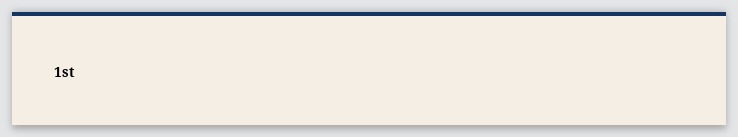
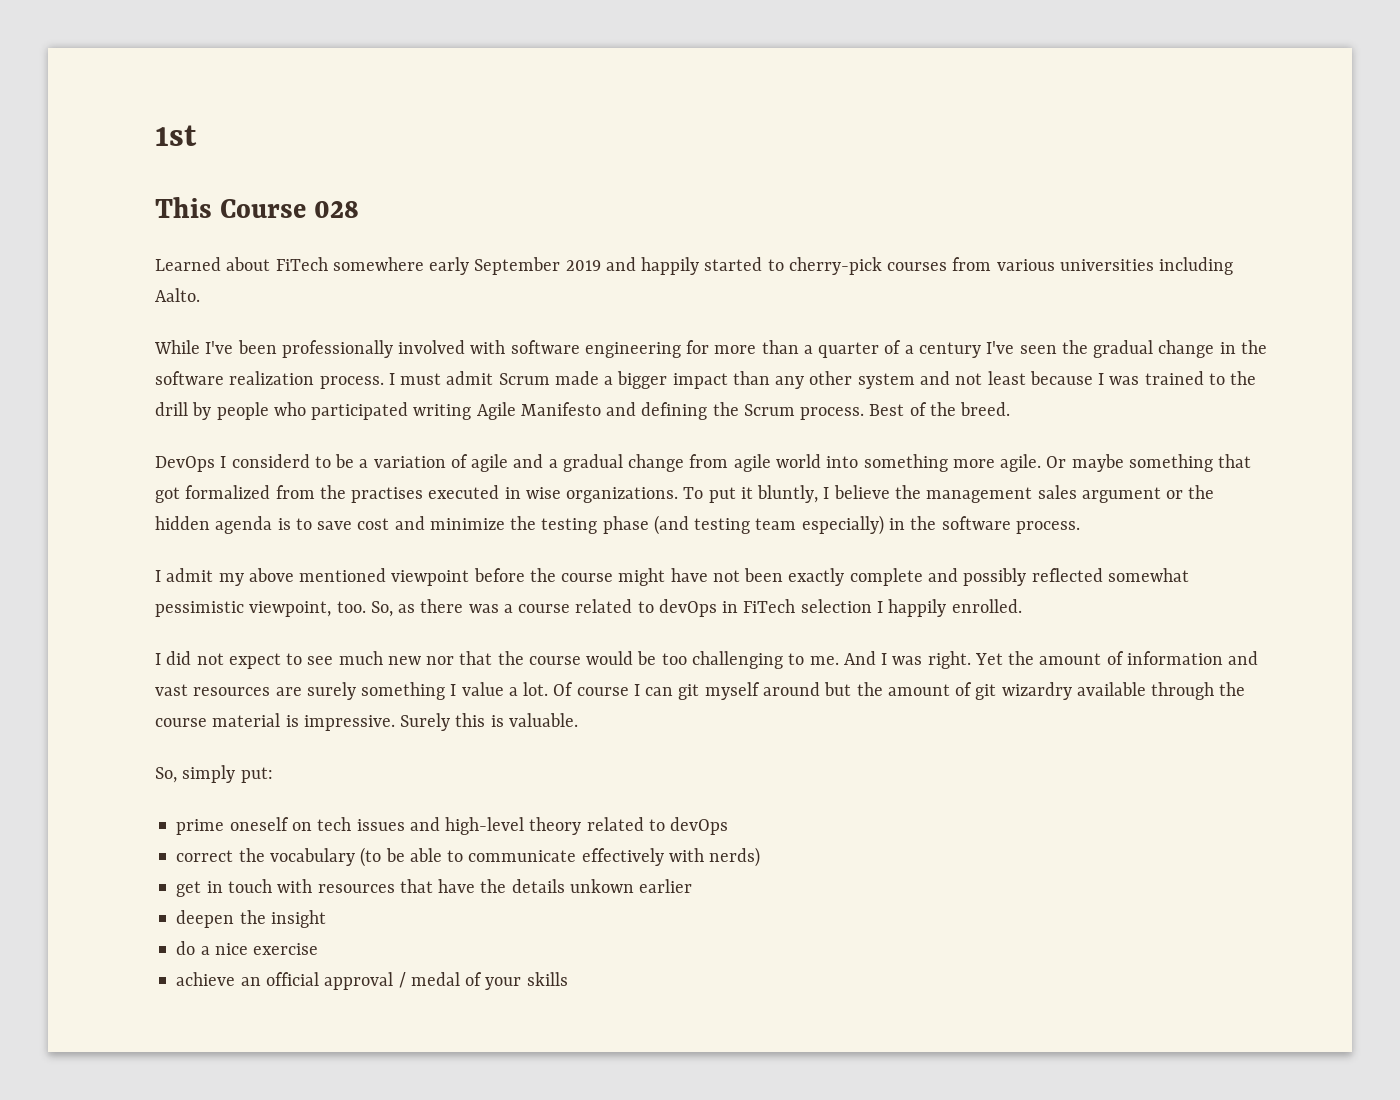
+ This Course 028
+ Learned about FiTech somewhere early September 2019 and happily started to cherry-pick courses from various universities including Aalto.
+ While I've been professionally involved with software engineering for more than a quarter of a century I've seen the gradual change in the software realization process. I must admit Scrum made a bigger impact than any other system and not least because I was trained to the drill by people who participated writing Agile Manifesto and defining the Scrum process. Best of the breed.
+ DevOps I considerd to be a variation of agile and a gradual change from agile world into something more agile. Or maybe something that got formalized from the practises executed in wise organizations. To put it bluntly, I believe the management sales argument or the hidden agenda is to save cost and minimize the testing phase (and testing team especially) in the software process.
+ I admit my above mentioned viewpoint before the course might have not been exactly complete and possibly reflected somewhat pessimistic viewpoint, too. So, as there was a course related to devOps in FiTech selection I happily enrolled.
+ I did not expect to see much new nor that the course would be too challenging to me. And I was right. Yet the amount of information and vast resources are surely something I value a lot. Of course I can git myself around but the amount of git wizardry available through the course material is impressive. Surely this is valuable.
+ So, simply put:
+ prime oneself on tech issues and high-level theory related to devOps
+ correct the vocabulary (to be able to communicate effectively with nerds)
+ get in touch with resources that have the details unkown earlier
+ deepen the insight
+ do a nice exercise
+ achieve an official approval / medal of your skills

